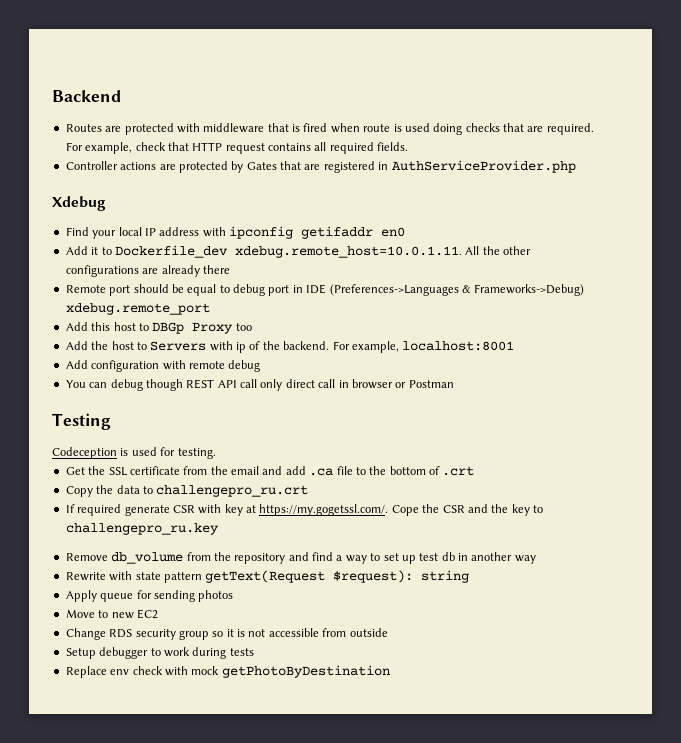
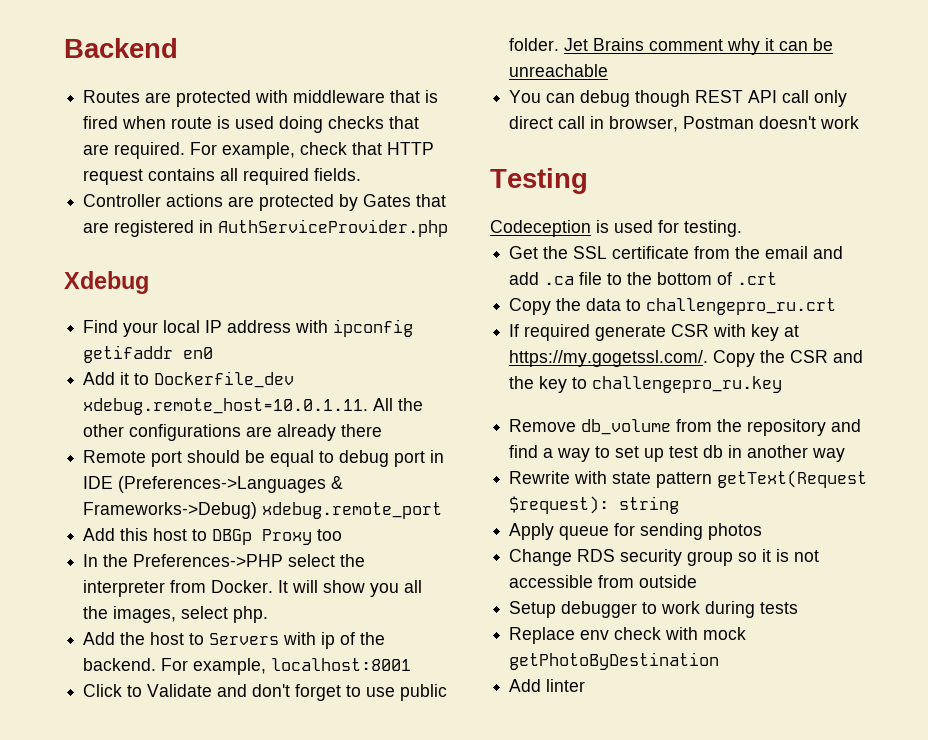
+ In the Preferences->PHP select the interpreter from Docker. It will show you all the images, select php.
- Add configuration with remote debug
+ Click to Validate and don't forget to use public folder. Jet Brains comment why it can be unreachable
- You can debug though REST API call only direct call in browser or Postman
+ You can debug though REST API call only direct call in browser, Postman doesn't work
- If required generate CSR with key at https://my.gogetssl.com/. Cope the CSR and the key to challengepro_ru.key
+ If required generate CSR with key at https://my.gogetssl.com/. Copy the CSR and the key to challengepro_ru.key
- Move to new EC2
+ Add linter

